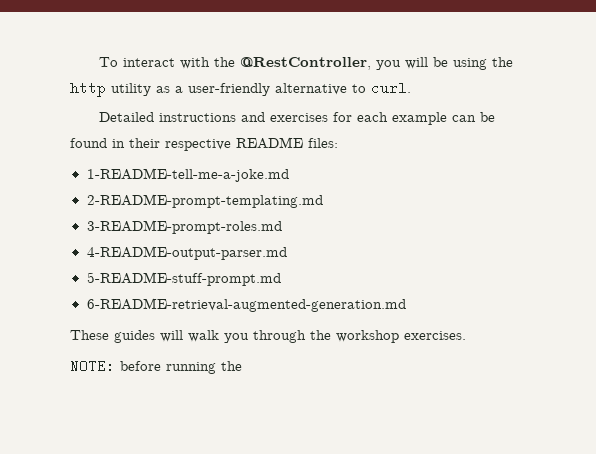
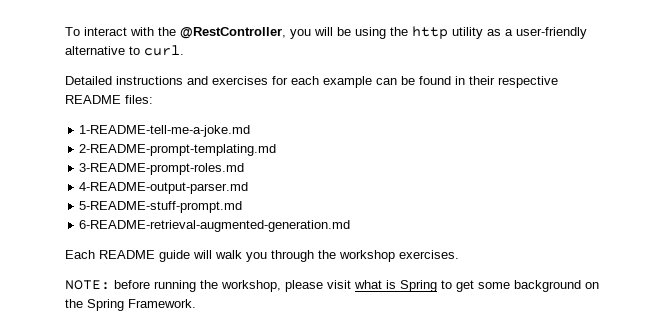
- These guides will walk you through the workshop exercises.
+ Each README guide will walk you through the workshop exercises.
- NOTE: before running the
+ NOTE: before running the workshop, please visit what is Spring to get some background on the Spring Framework.

